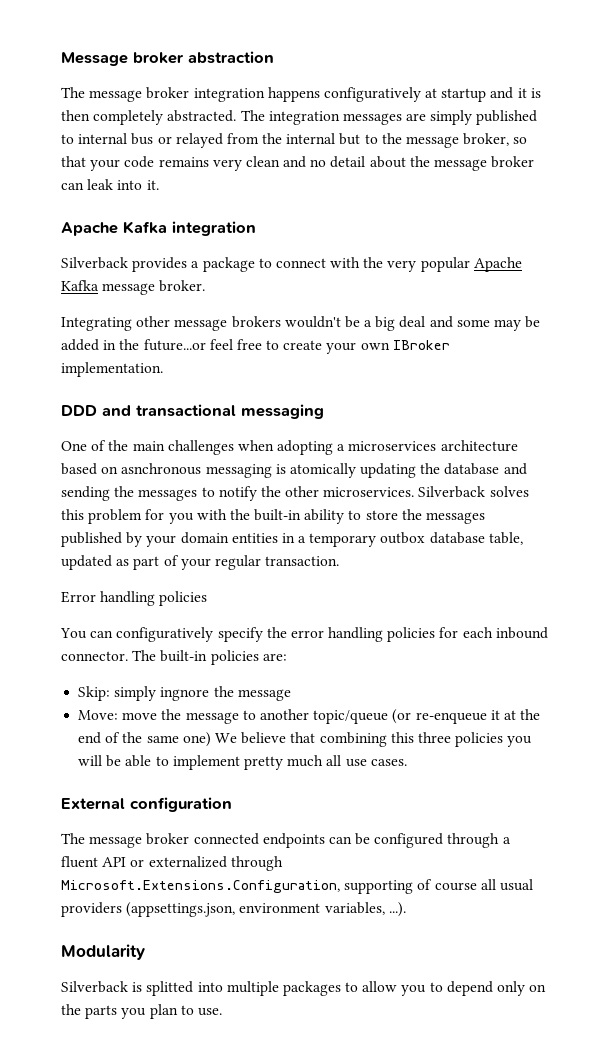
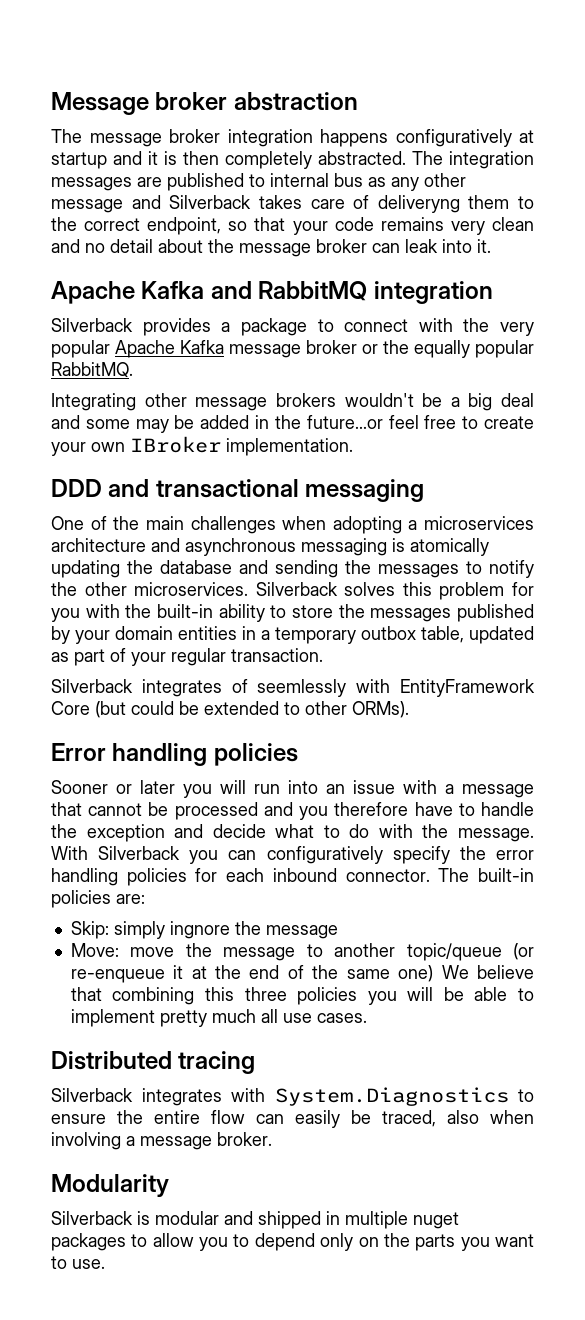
- The integration messages are simply published to internal bus or relayed from the internal but to the message broker, so that your code remains very clean and no detail about the message broker can leak into it.
+ The integration messages are published to internal bus as any other message and Silverback takes care of deliveryng them to the correct endpoint, so that your code remains very clean and no detail about the message broker can leak into it.
- Apache Kafka integration
+ Apache Kafka and RabbitMQ integration
- Silverback provides a package to connect with the very popular Apache Kafka message broker.
+ Silverback provides a package to connect with the very popular Apache Kafka message broker or the equally popular RabbitMQ.
- One of the main challenges when adopting a microservices architecture based on asnchronous messaging is atomically updating the database and sending the messages to notify the other microservices.
+ One of the main challenges when adopting a microservices architecture and asynchronous messaging is atomically updating the database and sending the messages to notify the other microservices.
- Silverback solves this problem for you with the built-in ability to store the messages published by your domain entities in a temporary outbox database table, updated as part of your regular transaction.
+ Silverback solves this problem for you with the built-in ability to store the messages published by your domain entities in a temporary outbox table, updated as part of your regular transaction.
+ Silverback integrates of seemlessly with EntityFramework Core (but could be extended to other ORMs).
  Error handling policies
- You can configuratively specify the error handling policies for each inbound connector.
+ Sooner or later you will run into an issue with a message that cannot be processed and you therefore have to handle the exception and decide what to do with the message. With Silverback you can configuratively specify the error handling policies for each inbound connector.
- External configuration
- The message broker connected endpoints can be configured through a fluent API or externalized through Microsoft.Extensions.Configuration, supporting of course all usual providers (appsettings.json, environment variables, ...).
+ Distributed tracing
+ Silverback integrates with System.Diagnostics to ensure the entire flow can easily be traced, also when involving a message broker.
  Modularity
- Silverback is splitted into multiple packages to allow you to depend only on the parts you plan to use.
+ Silverback is modular and shipped in multiple nuget packages to allow you to depend only on the parts you want to use.

